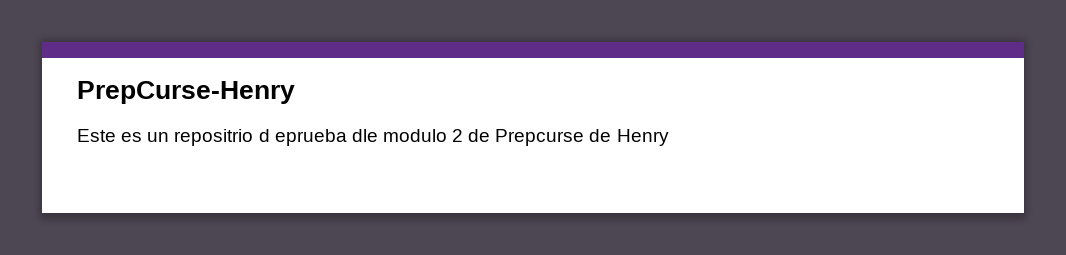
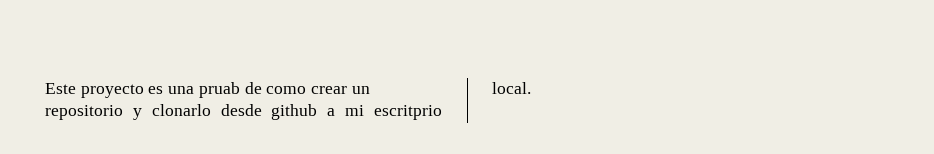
- PrepCurse-Henry
- Este es un repositrio d eprueba dle modulo 2 de Prepcurse de Henry
+ Este proyecto es una pruab de como crear un repositorio y clonarlo desde github a mi escritprio local.

